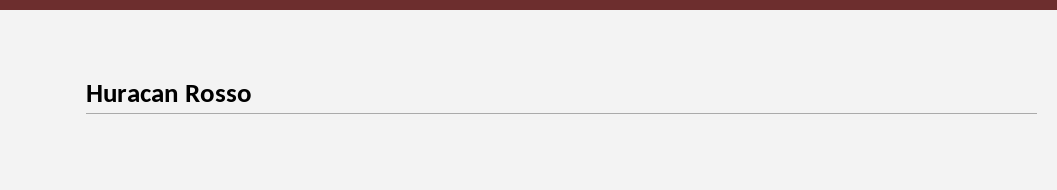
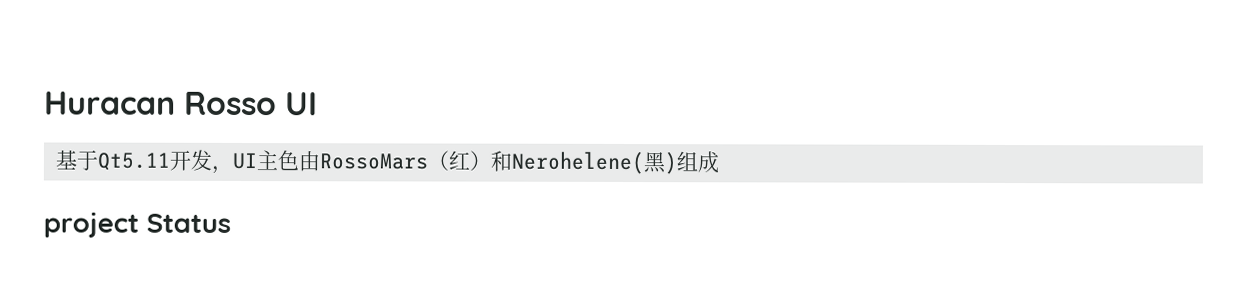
- Huracan Rosso
+ Huracan Rosso UI
+ 基于Qt5.11开发，UI主色由RossoMars（红）和Nerohelene(黑)组成
+ project Status

